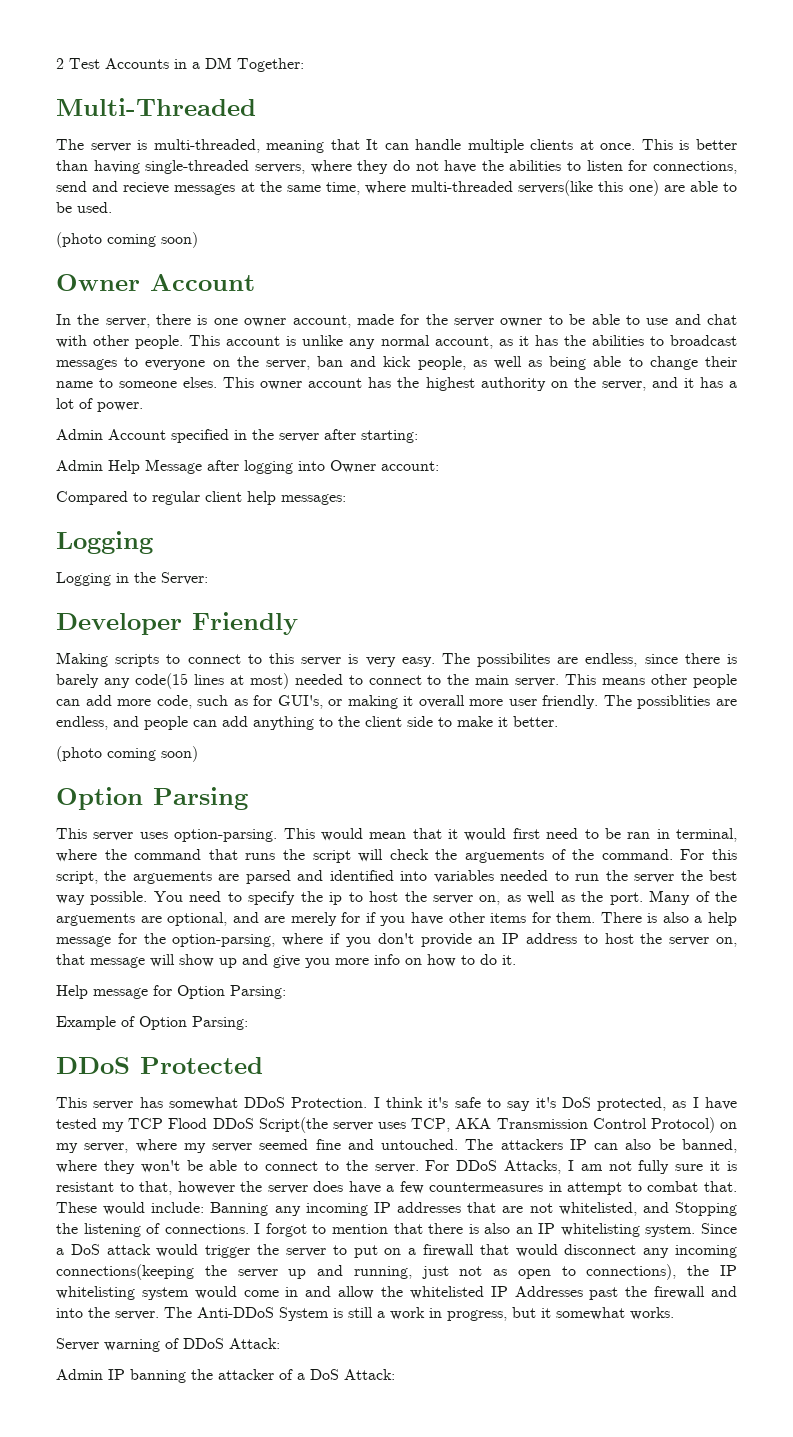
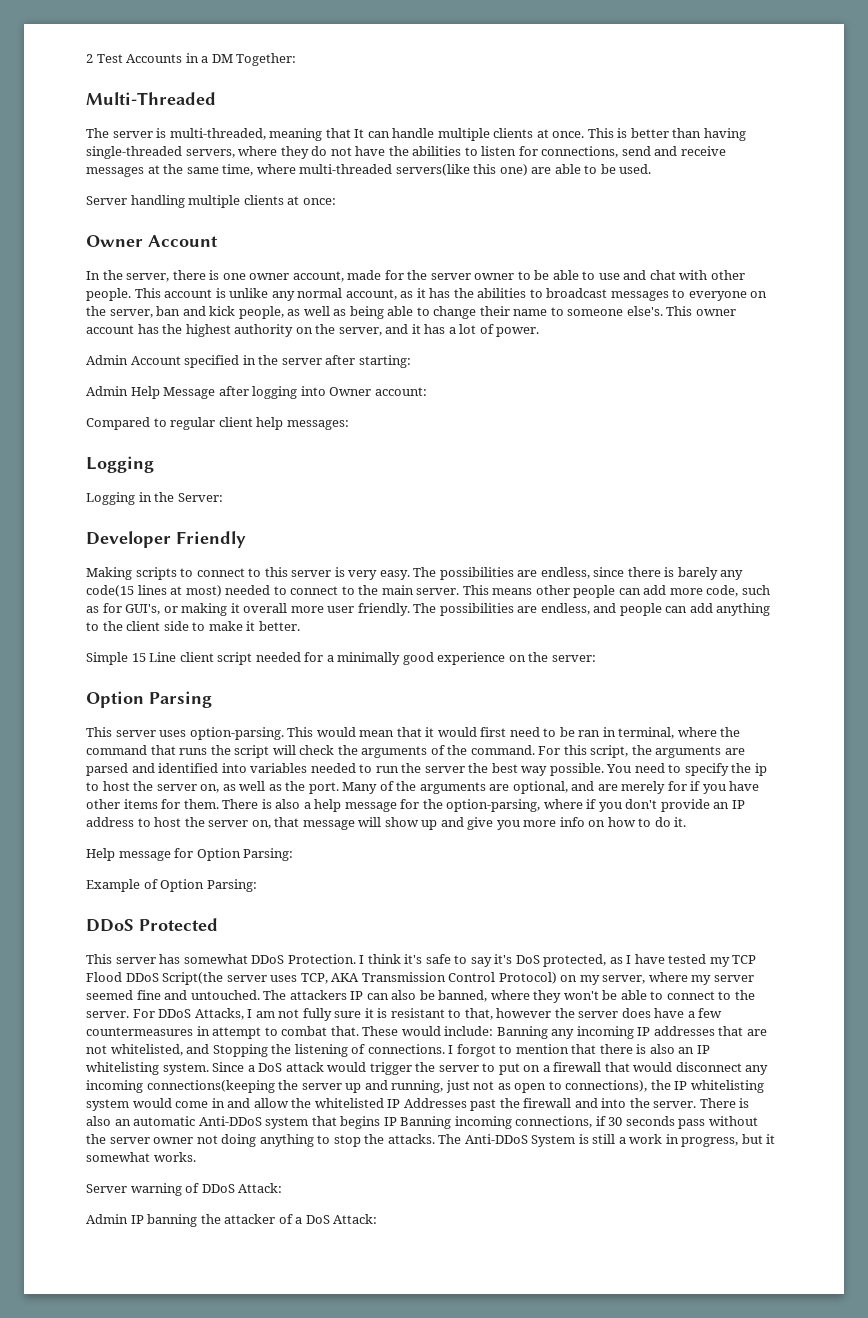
- This is better than having single-threaded servers, where they do not have the abilities to listen for connections, send and recieve messages at the same time, where multi-threaded servers(like this one) are able to be used.
- (photo coming soon)
+ This is better than having single-threaded servers, where they do not have the abilities to listen for connections, send and receive messages at the same time, where multi-threaded servers(like this one) are able to be used.
+ Server handling multiple clients at once:
- This account is unlike any normal account, as it has the abilities to broadcast messages to everyone on the server, ban and kick people, as well as being able to change their name to someone elses.
+ This account is unlike any normal account, as it has the abilities to broadcast messages to everyone on the server, ban and kick people, as well as being able to change their name to someone else's.
- The possibilites are endless, since there is barely any code(15 lines at most) needed to connect to the main server.
+ The possibilities are endless, since there is barely any code(15 lines at most) needed to connect to the main server.
- The possiblities are endless, and people can add anything to the client side to make it better.
- (photo coming soon)
+ The possibilities are endless, and people can add anything to the client side to make it better.
+ Simple 15 Line client script needed for a minimally good experience on the server:
- This would mean that it would first need to be ran in terminal, where the command that runs the script will check the arguements of the command.
+ This would mean that it would first need to be ran in terminal, where the command that runs the script will check the arguments of the command.
- For this script, the arguements are parsed and identified into variables needed to run the server the best way possible.
+ For this script, the arguments are parsed and identified into variables needed to run the server the best way possible.
- Many of the arguements are optional, and are merely for if you have other items for them.
+ Many of the arguments are optional, and are merely for if you have other items for them.
+ There is also an automatic Anti-DDoS system that begins IP Banning incoming connections, if 30 seconds pass without the server owner not doing anything to stop the attacks.

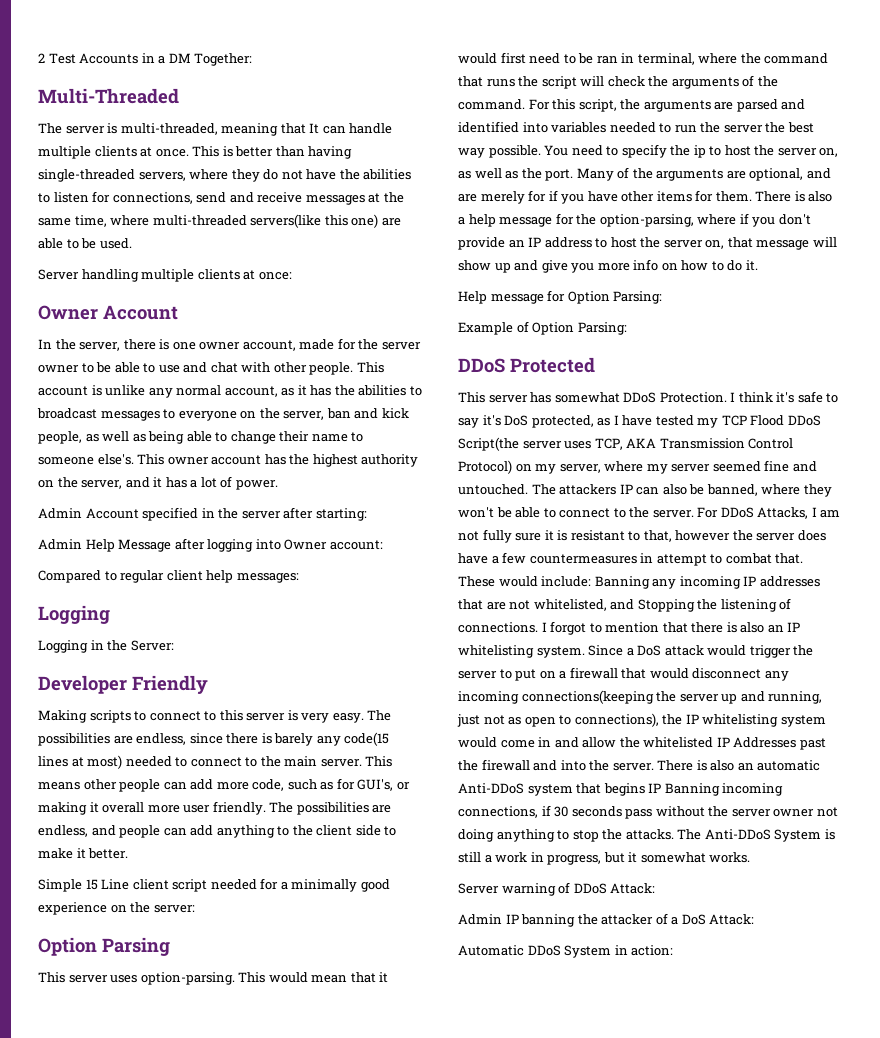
+ Automatic DDoS System in action:

